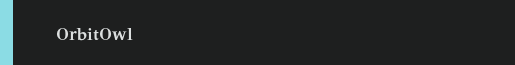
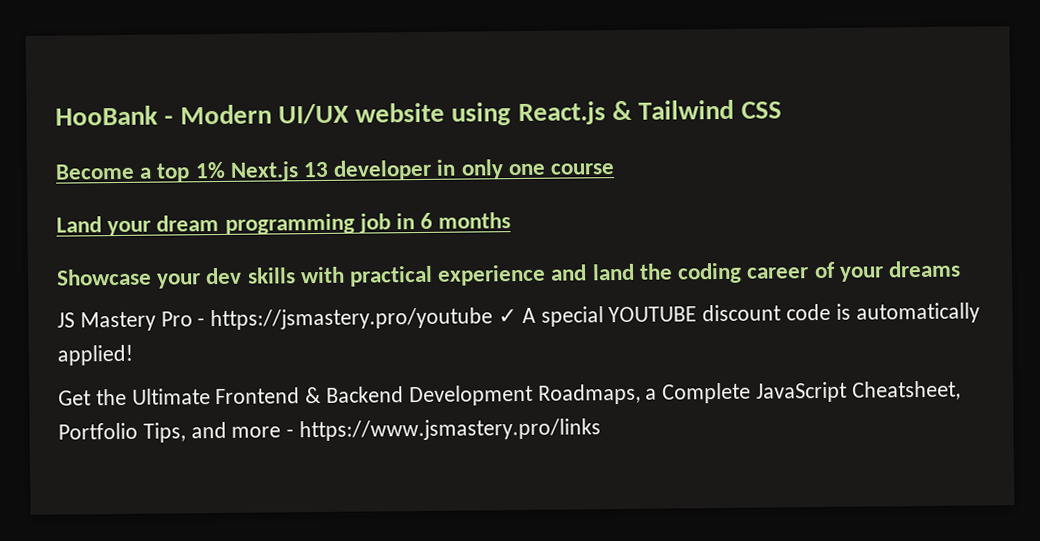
- OrbitOwl
+ HooBank - Modern UI/UX website using React.js & Tailwind CSS
+ Become a top 1% Next.js 13 developer in only one course
+ Land your dream programming job in 6 months
+ Showcase your dev skills with practical experience and land the coding career of your dreams
+ JS Mastery Pro - https://jsmastery.pro/youtube ✓ A special YOUTUBE discount code is automatically applied!
+ Get the Ultimate Frontend & Backend Development Roadmaps, a Complete JavaScript Cheatsheet, Portfolio Tips, and more - https://www.jsmastery.pro/links

